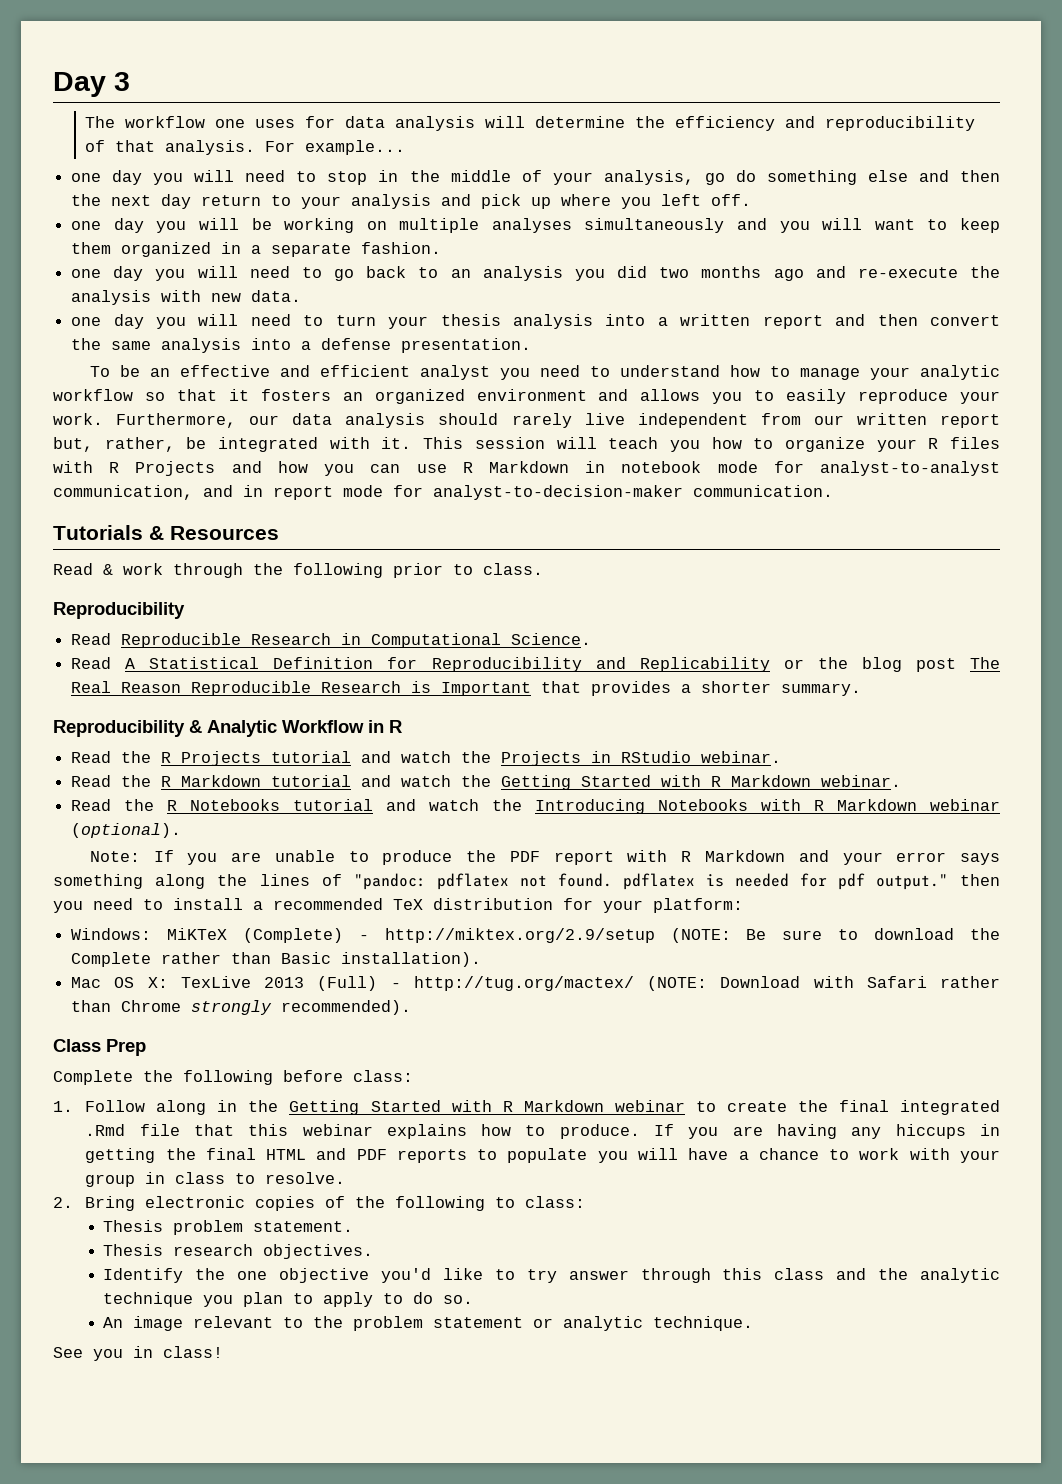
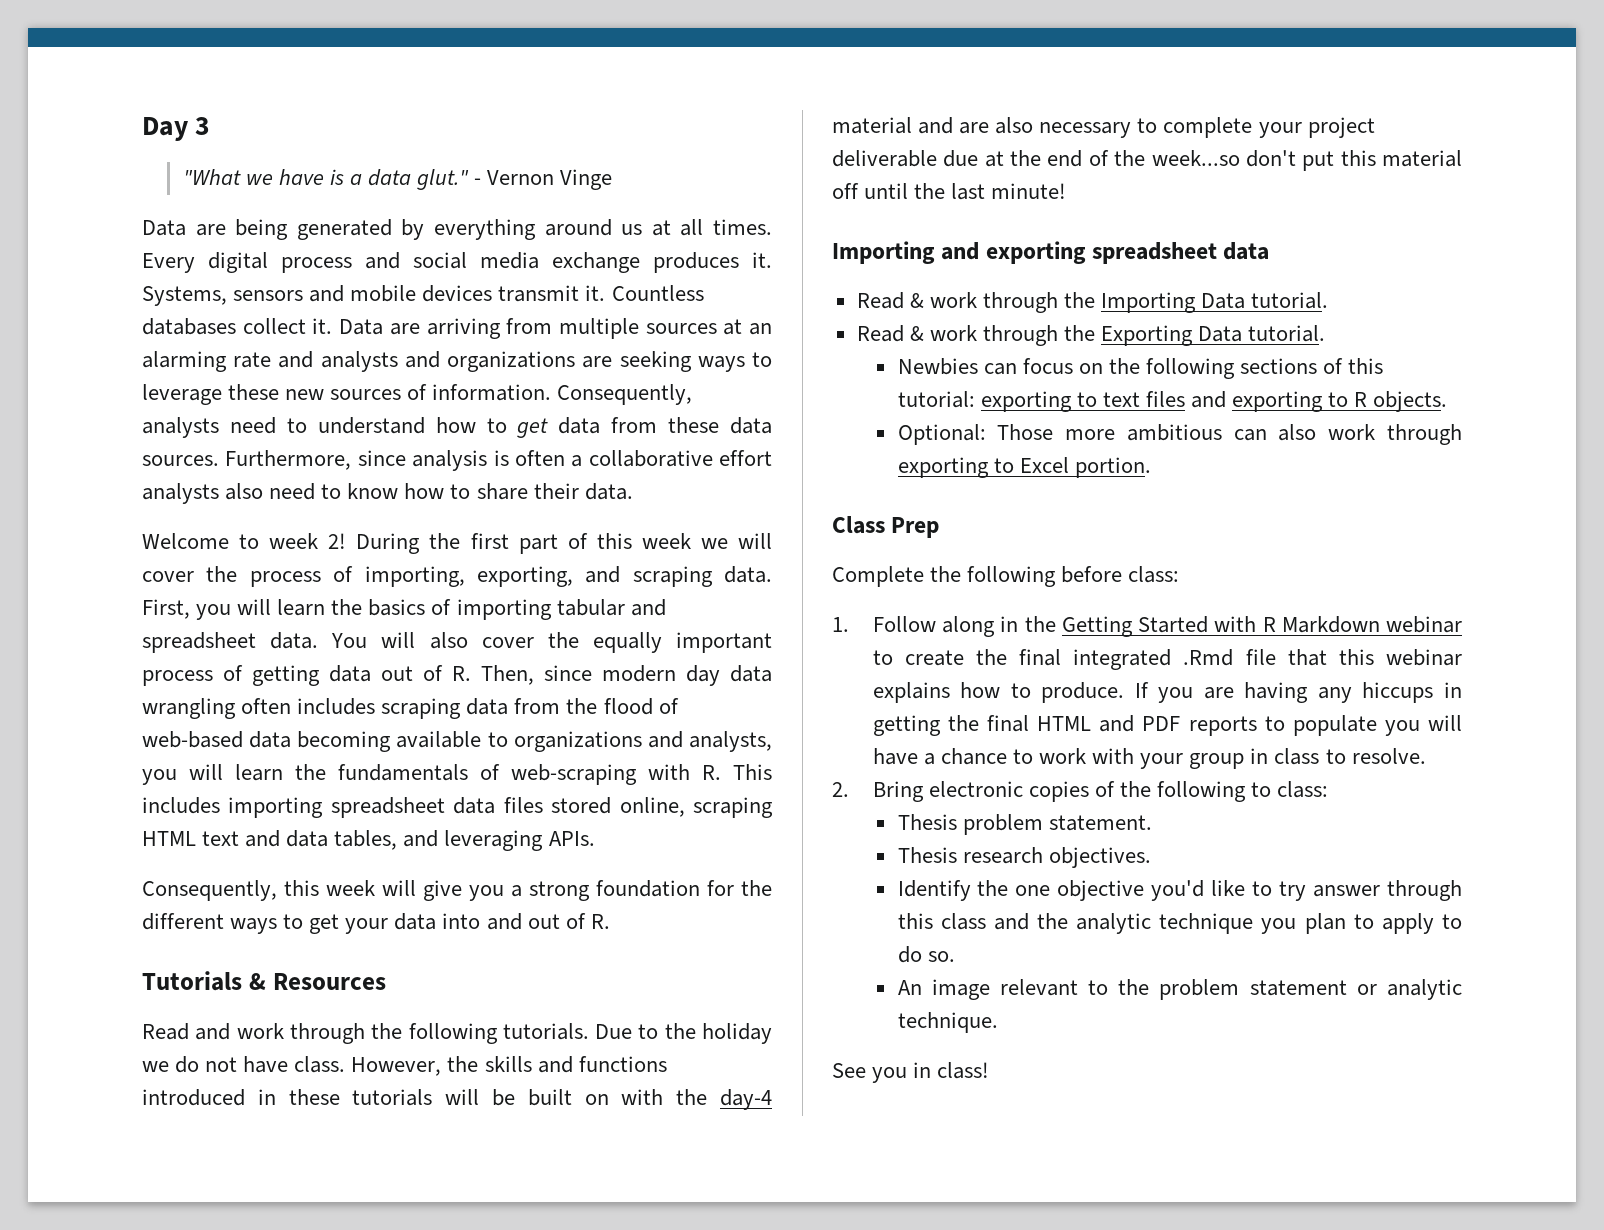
- The workflow one uses for data analysis will determine the efficiency and reproducibility of that analysis. For example...
- one day you will need to stop in the middle of your analysis, go do something else and then the next day return to your analysis and pick up where you left off.
- one day you will be working on multiple analyses simultaneously and you will want to keep them organized in a separate fashion.
- one day you will need to go back to an analysis you did two months ago and re-execute the analysis with new data.
- one day you will need to turn your thesis analysis into a written report and then convert the same analysis into a defense presentation.
- To be an effective and efficient analyst you need to understand how to manage your analytic workflow so that it fosters an organized environment and allows you to easily reproduce your work. Furthermore, our data analysis should rarely live independent from our written report but, rather, be integrated with it. This session will teach you how to organize your R files with R Projects and how you can use R Markdown in notebook mode for analyst-to-analyst communication, and in report mode for analyst-to-decision-maker communication.
+ "What we have is a data glut." - Vernon Vinge
+ Data are being generated by everything around us at all times. Every digital process and social media exchange produces it. Systems, sensors and mobile devices transmit it. Countless databases collect it. Data are arriving from multiple sources at an alarming rate and analysts and organizations are seeking ways to leverage these new sources of information. Consequently, analysts need to understand how to get data from these data sources. Furthermore, since analysis is often a collaborative effort analysts also need to know how to share their data.
+ Welcome to week 2! During the first part of this week we will cover the process of importing, exporting, and scraping data. First, you will learn the basics of importing tabular and spreadsheet data. You will also cover the equally important process of getting data out of R. Then, since modern day data wrangling often includes scraping data from the flood of web-based data becoming available to organizations and analysts, you will learn the fundamentals of web-scraping with R. This includes importing spreadsheet data files stored online, scraping HTML text and data tables, and leveraging APIs.
+ Consequently, this week will give you a strong foundation for the different ways to get your data into and out of R.
  Tutorials & Resources
- Read & work through the following prior to class.
- Reproducibility
- Read Reproducible Research in Computational Science.
- Read A Statistical Definition for Reproducibility and Replicability or the blog post The Real Reason Reproducible Research is Important that provides a shorter summary.
- Reproducibility & Analytic Workflow in R
- Read the R Projects tutorial and watch the Projects in RStudio webinar.
- Read the R Markdown tutorial and watch the Getting Started with R Markdown webinar.
- Read the R Notebooks tutorial and watch the Introducing Notebooks with R Markdown webinar (optional).
- Note: If you are unable to produce the PDF report with R Markdown and your error says something along the lines of "pandoc: pdflatex not found. pdflatex is needed for pdf output." then you need to install a recommended TeX distribution for your platform:
- Windows: MiKTeX (Complete) - http://miktex.org/2.9/setup (NOTE: Be sure to download the Complete rather than Basic installation).
- Mac OS X: TexLive 2013 (Full) - http://tug.org/mactex/ (NOTE: Download with Safari rather than Chrome strongly recommended).
+ Read and work through the following tutorials. Due to the holiday we do not have class. However, the skills and functions introduced in these tutorials will be built on with the day-4 material and are also necessary to complete your project deliverable due at the end of the week...so don't put this material off until the last minute!
+ Importing and exporting spreadsheet data
+ Read & work through the Importing Data tutorial.
+ Read & work through the Exporting Data tutorial.
+ Newbies can focus on the following sections of this tutorial: exporting to text files and exporting to R objects.
+ Optional: Those more ambitious can also work through exporting to Excel portion.

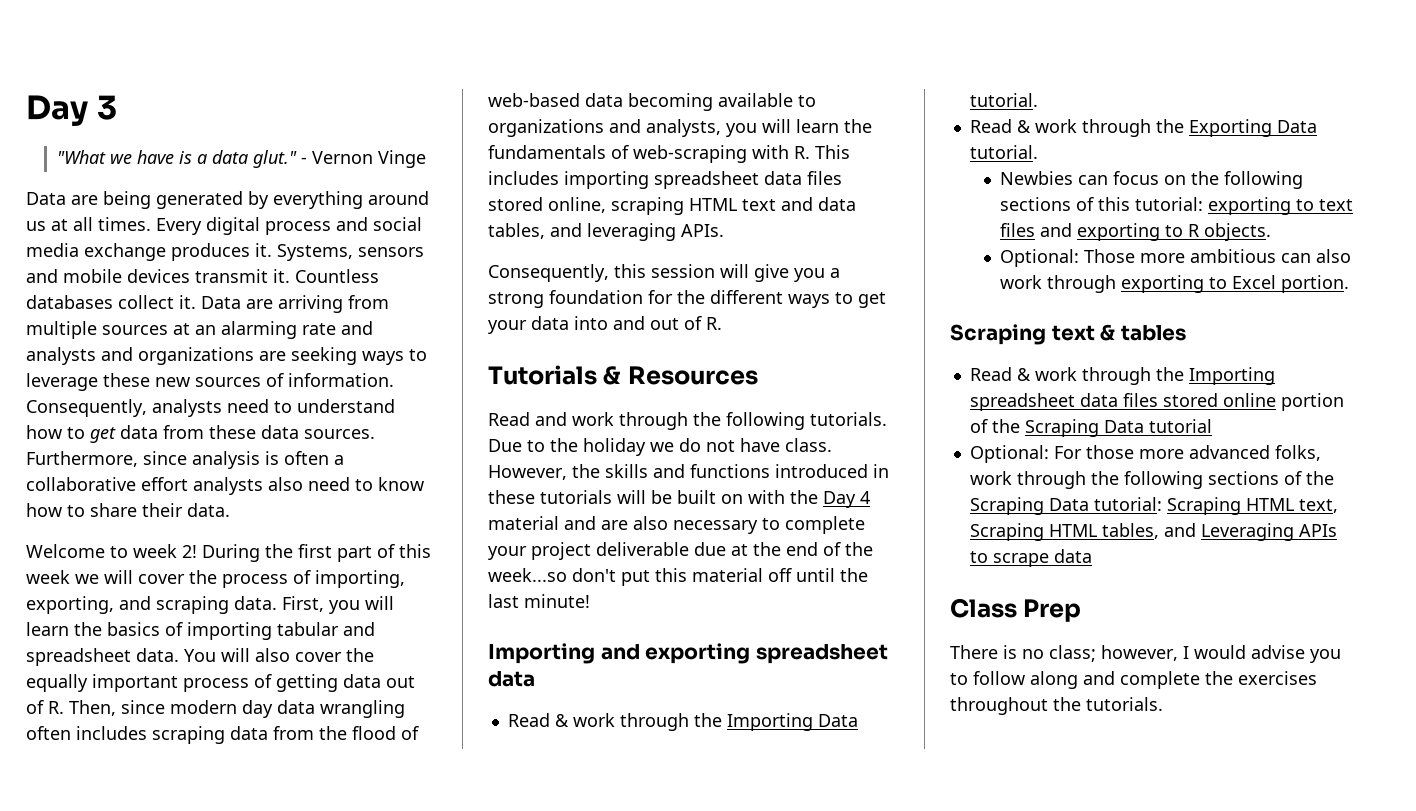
- Consequently, this week will give you a strong foundation for the different ways to get your data into and out of R.
+ Consequently, this session will give you a strong foundation for the different ways to get your data into and out of R.
- However, the skills and functions introduced in these tutorials will be built on with the day-4 material and are also necessary to complete your project deliverable due at the end of the week...so don't put this material off until the last minute!
+ However, the skills and functions introduced in these tutorials will be built on with the Day 4 material and are also necessary to complete your project deliverable due at the end of the week...so don't put this material off until the last minute!
+ Scraping text & tables
+ Read & work through the Importing spreadsheet data files stored online portion of the Scraping Data tutorial
+ Optional: For those more advanced folks, work through the following sections of the Scraping Data tutorial: Scraping HTML text, Scraping HTML tables, and Leveraging APIs to scrape data
  Class Prep
- Complete the following before class:
- 1. Follow along in the Getting Started with R Markdown webinar to create the final integrated .Rmd file that this webinar explains how to produce. If you are having any hiccups in getting the final HTML and PDF reports to populate you will have a chance to work with your group in class to resolve.
- 2. Bring electronic copies of the following to class:
- Thesis problem statement.
- Thesis research objectives.
- Identify the one objective you'd like to try answer through this class and the analytic technique you plan to apply to do so.
- An image relevant to the problem statement or analytic technique.
- See you in class!
+ There is no class; however, I would advise you to follow along and complete the exercises throughout the tutorials.

